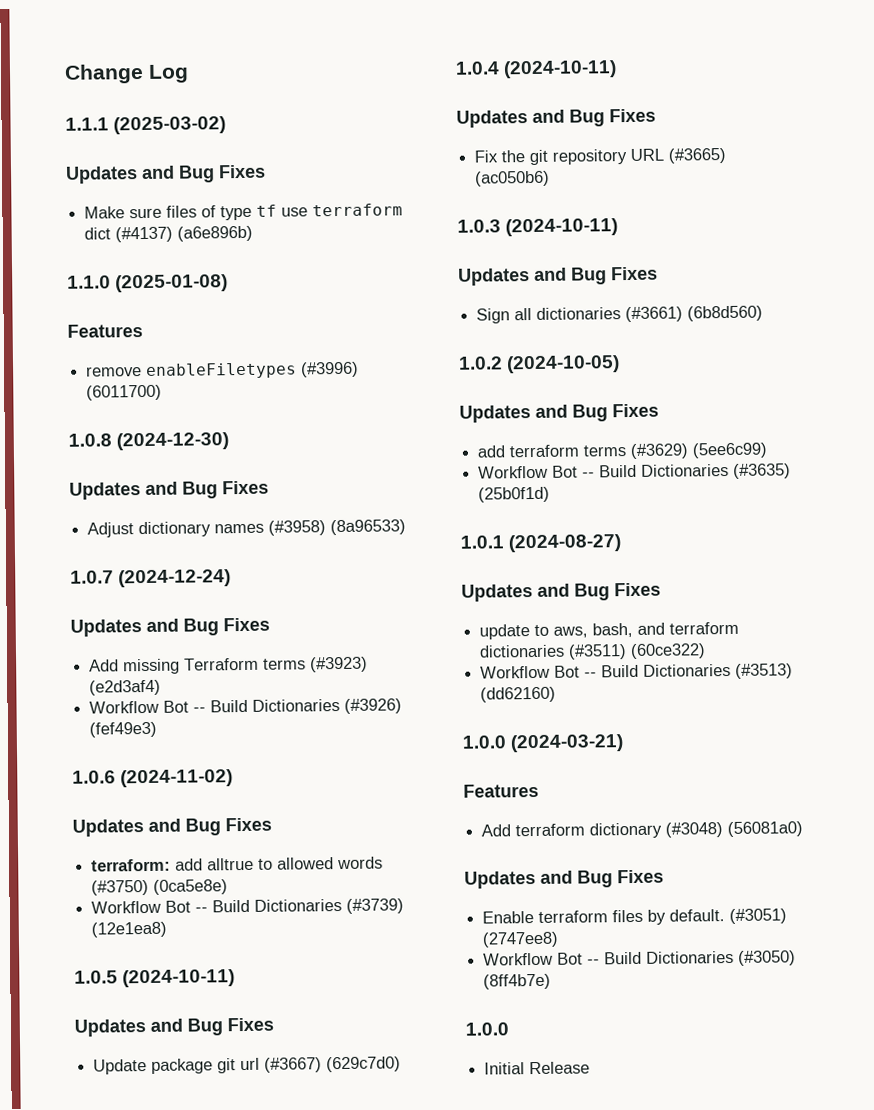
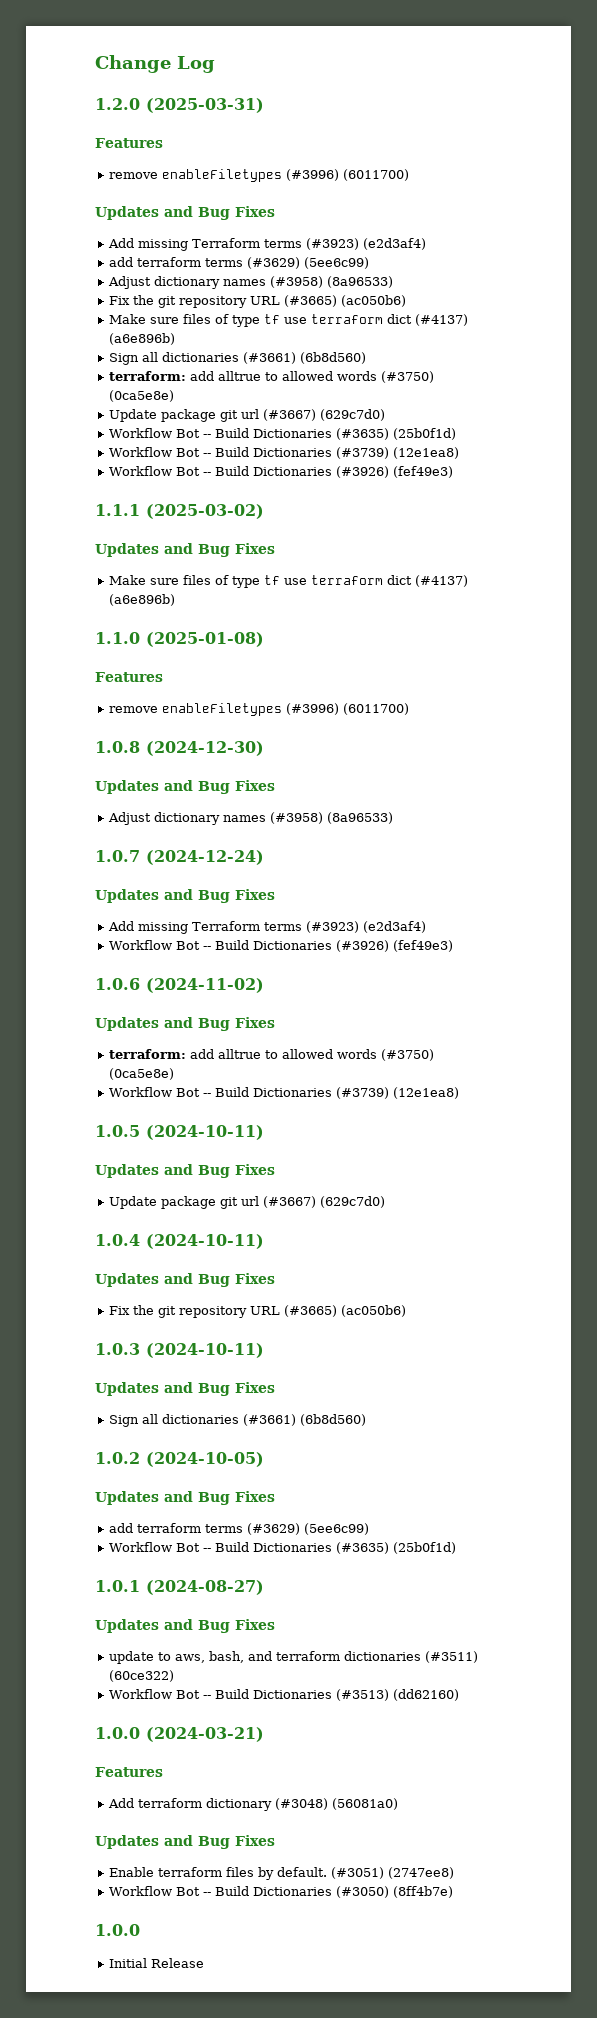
+ 1.2.0 (2025-03-31)
+ Features
+ remove enableFiletypes (#3996) (6011700)
+ Updates and Bug Fixes
+ Add missing Terraform terms (#3923) (e2d3af4)
+ add terraform terms (#3629) (5ee6c99)
+ Adjust dictionary names (#3958) (8a96533)
+ Fix the git repository URL (#3665) (ac050b6)
+ Make sure files of type tf use terraform dict (#4137) (a6e896b)
+ Sign all dictionaries (#3661) (6b8d560)
+ terraform: add alltrue to allowed words (#3750) (0ca5e8e)
+ Update package git url (#3667) (629c7d0)
+ Workflow Bot -- Build Dictionaries (#3635) (25b0f1d)
+ Workflow Bot -- Build Dictionaries (#3739) (12e1ea8)
+ Workflow Bot -- Build Dictionaries (#3926) (fef49e3)

